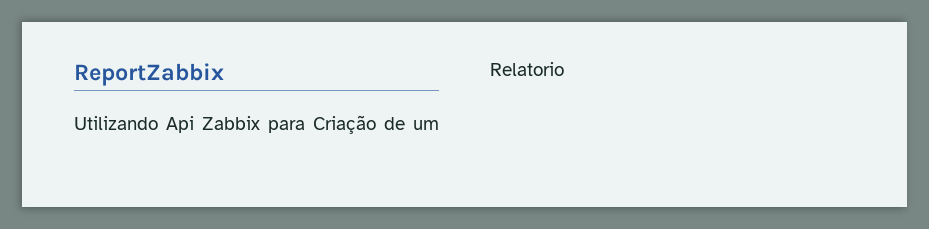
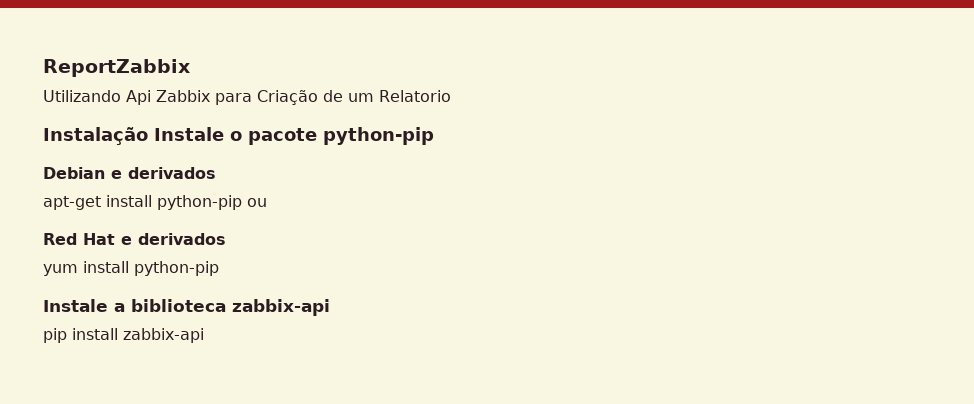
+ Instalação Instale o pacote python-pip
+ Debian e derivados
+ apt-get install python-pip ou
+ Red Hat e derivados
+ yum install python-pip
+ Instale a biblioteca zabbix-api
+ pip install zabbix-api

